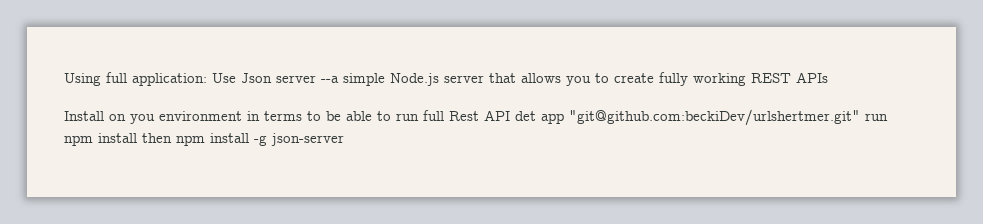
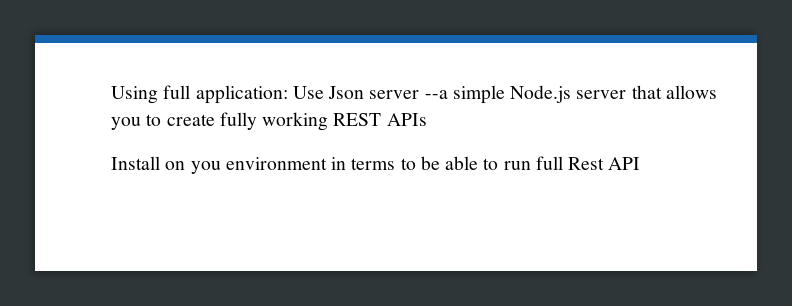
- Install on you environment in terms to be able to run full Rest API det app "git@github.com:beckiDev/urlshertmer.git" run npm install then npm install -g json-server
+ Install on you environment in terms to be able to run full Rest API

